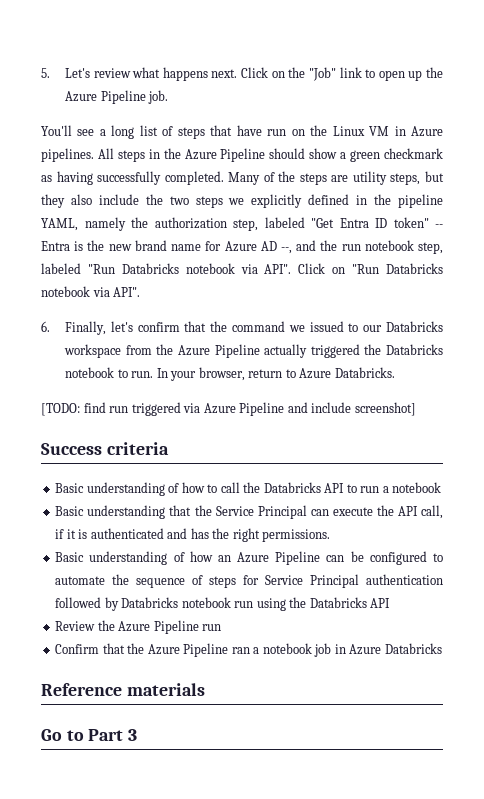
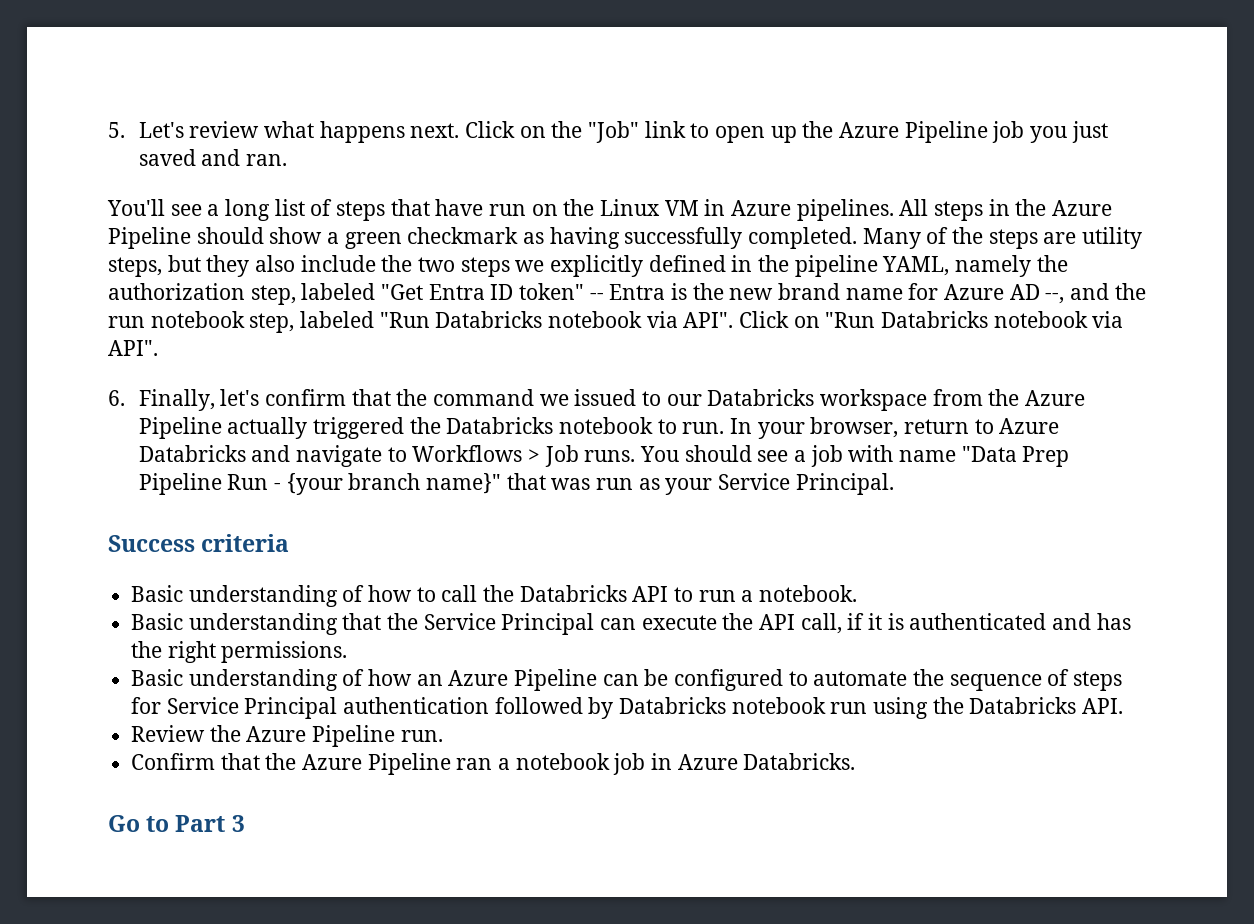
- Click on the "Job" link to open up the Azure Pipeline job.
+ Click on the "Job" link to open up the Azure Pipeline job you just saved and ran.
- In your browser, return to Azure Databricks.
- [TODO: find run triggered via Azure Pipeline and include screenshot]
+ In your browser, return to Azure Databricks and navigate to Workflows > Job runs. You should see a job with name "Data Prep Pipeline Run - {your branch name}" that was run as your Service Principal.
- Basic understanding of how to call the Databricks API to run a notebook
+ Basic understanding of how to call the Databricks API to run a notebook.
- Basic understanding of how an Azure Pipeline can be configured to automate the sequence of steps for Service Principal authentication followed by Databricks notebook run using the Databricks API
+ Basic understanding of how an Azure Pipeline can be configured to automate the sequence of steps for Service Principal authentication followed by Databricks notebook run using the Databricks API.
- Review the Azure Pipeline run
+ Review the Azure Pipeline run.
- Confirm that the Azure Pipeline ran a notebook job in Azure Databricks
- Reference materials
+ Confirm that the Azure Pipeline ran a notebook job in Azure Databricks.

